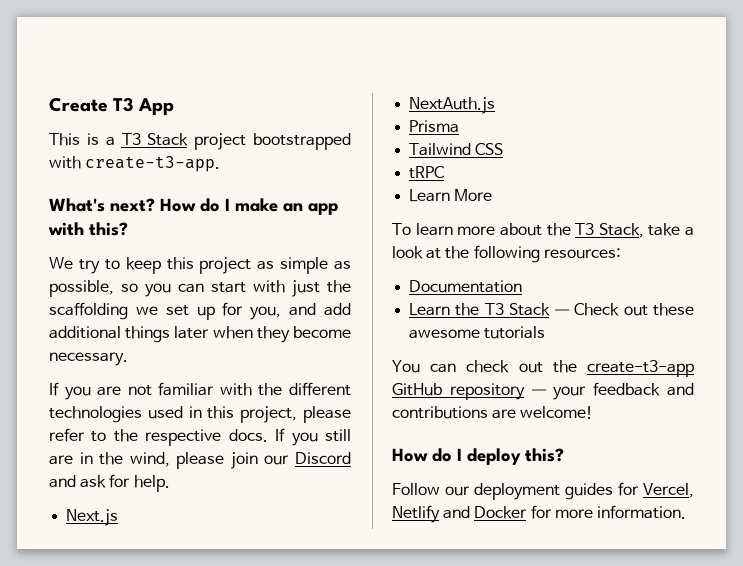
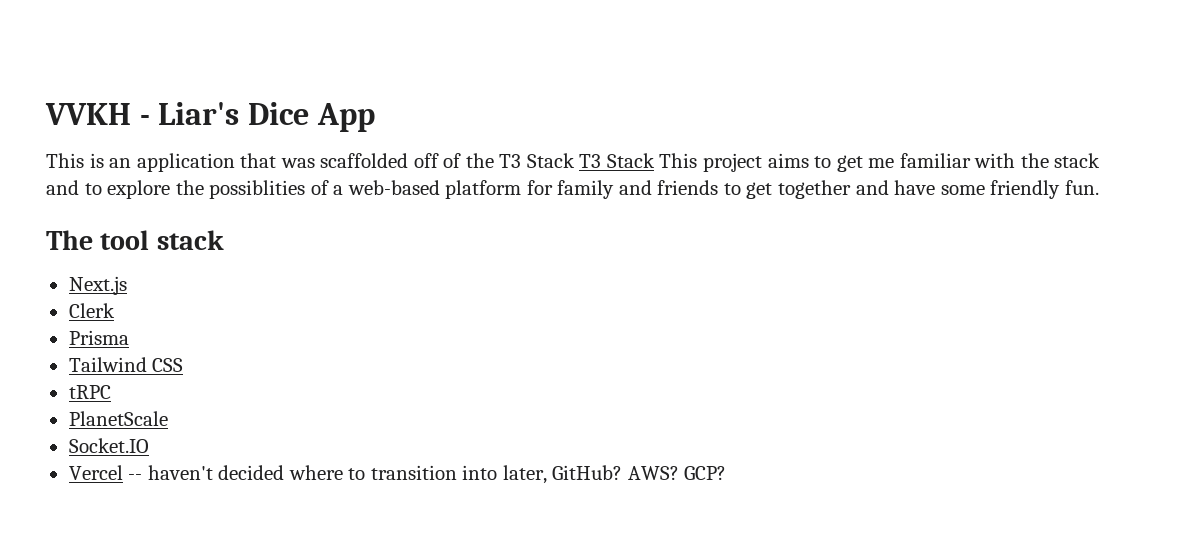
- Create T3 App
+ VVKH - Liar's Dice App
- This is a T3 Stack project bootstrapped with create-t3-app.
- What's next? How do I make an app with this?
- We try to keep this project as simple as possible, so you can start with just the scaffolding we set up for you, and add additional things later when they become necessary.
- If you are not familiar with the different technologies used in this project, please refer to the respective docs. If you still are in the wind, please join our Discord and ask for help.
+ This is an application that was scaffolded off of the T3 Stack T3 Stack This project aims to get me familiar with the stack and to explore the possiblities of a web-based platform for family and friends to get together and have some friendly fun.
+ The tool stack
- NextAuth.js
+ Clerk
- Learn More
- To learn more about the T3 Stack, take a look at the following resources:
- Documentation
- Learn the T3 Stack — Check out these awesome tutorials
- You can check out the create-t3-app GitHub repository — your feedback and contributions are welcome!
- How do I deploy this?
- Follow our deployment guides for Vercel, Netlify and Docker for more information.
+ PlanetScale
+ Socket.IO
+ Vercel -- haven't decided where to transition into later, GitHub? AWS? GCP?

